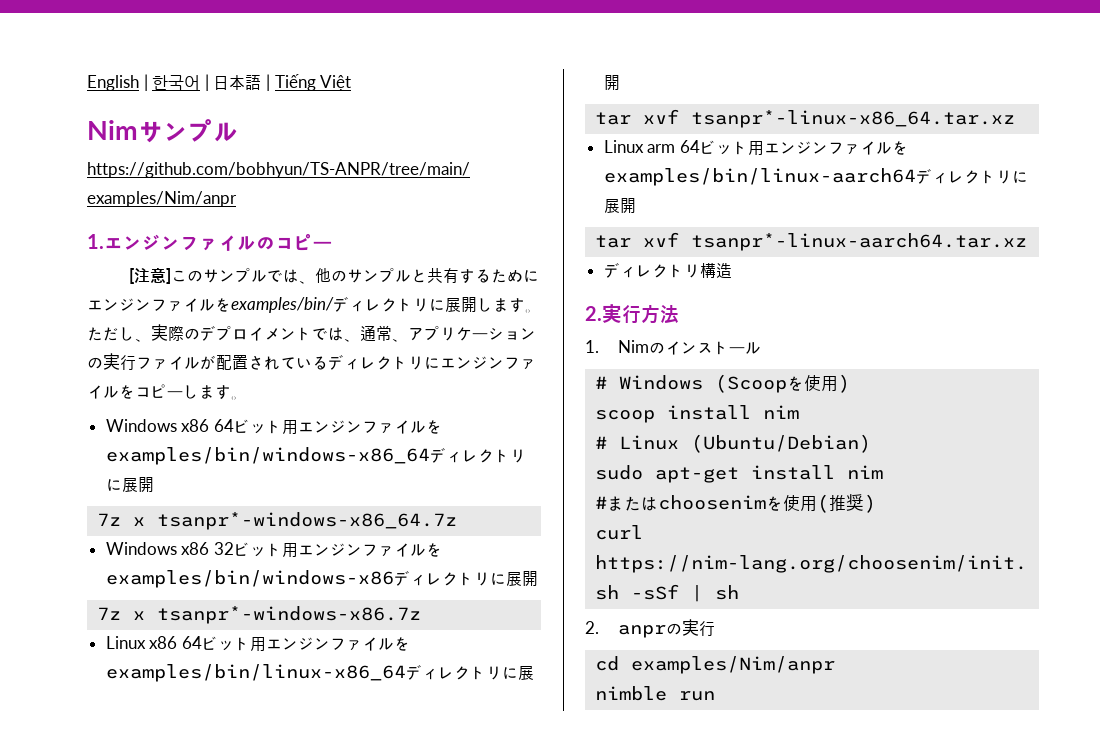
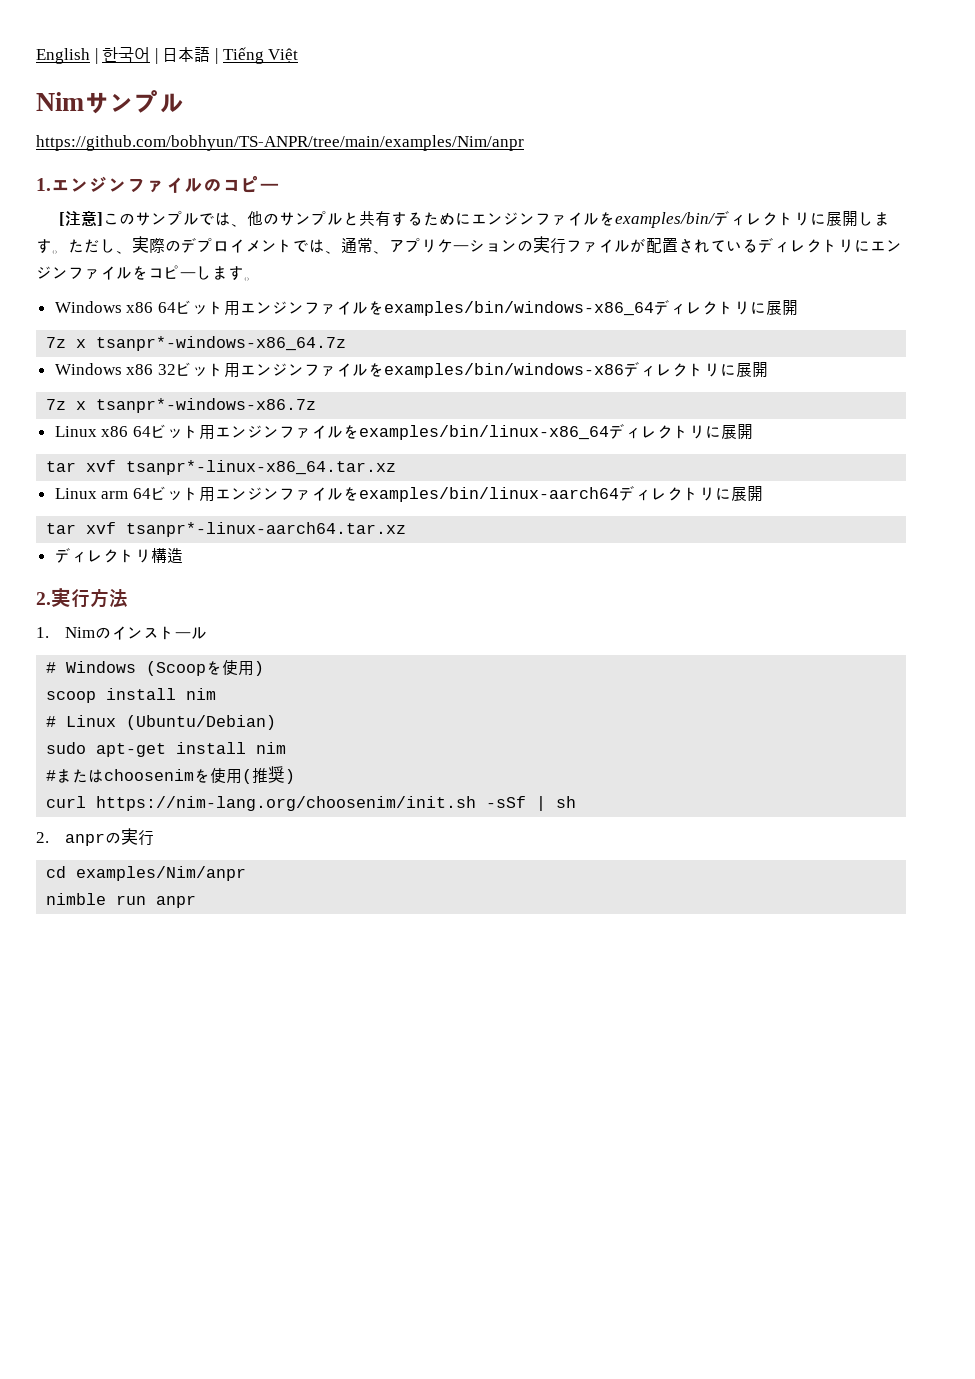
- nimble run
+ nimble run anpr

